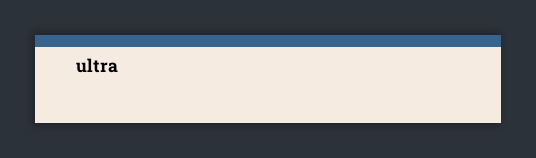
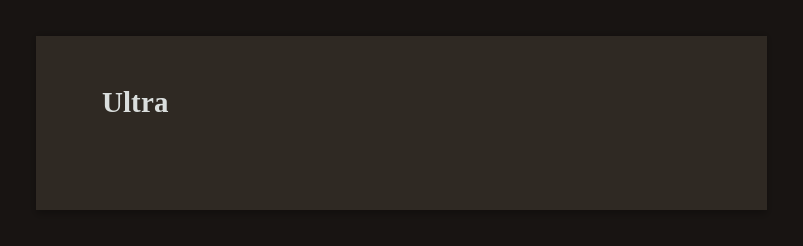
- ultra
+ Ultra

